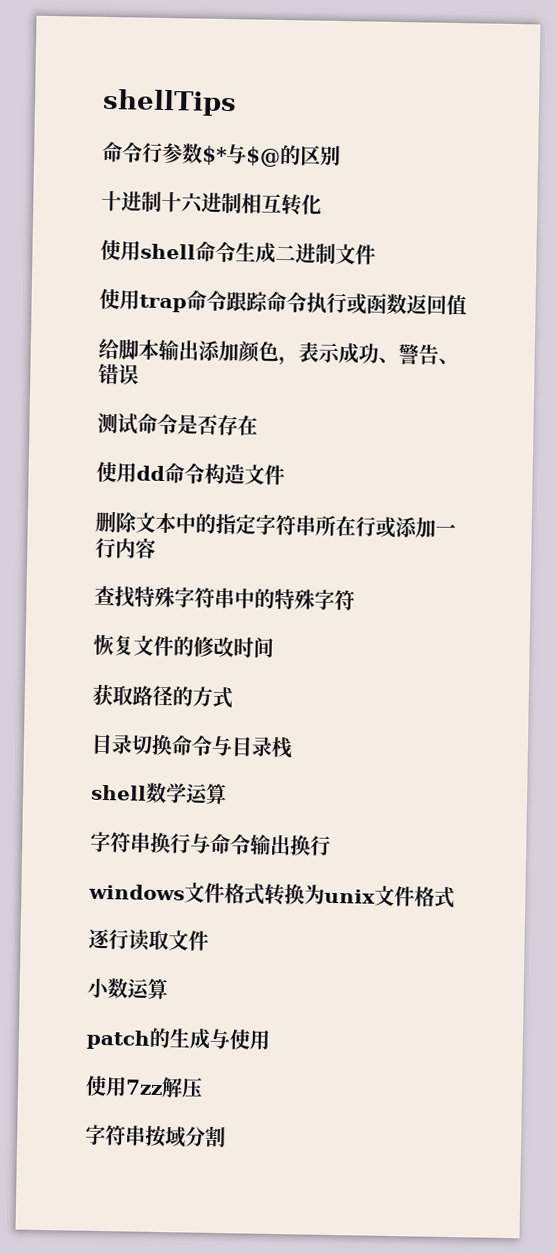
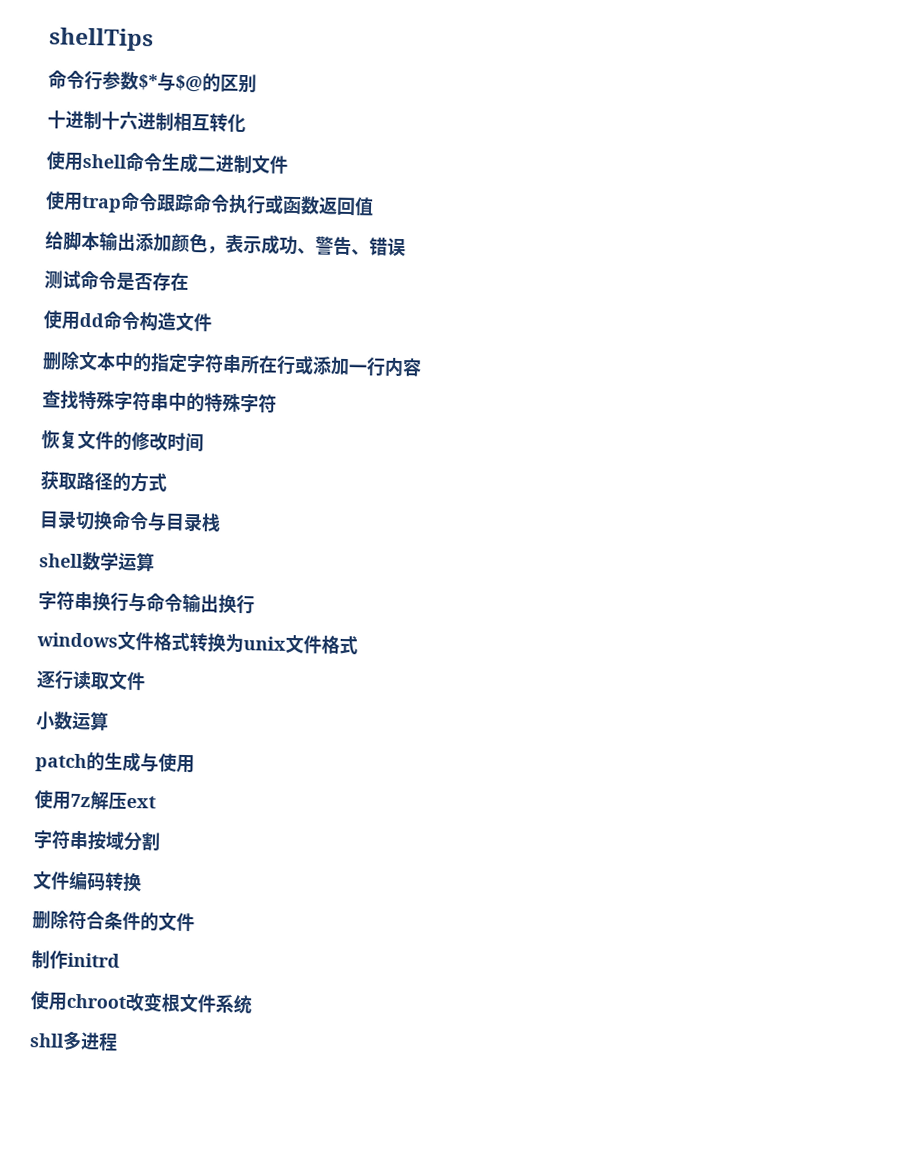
- 使用7zz解压
+ 使用7z解压ext
+ 文件编码转换
+ 删除符合条件的文件
+ 制作initrd
+ 使用chroot改变根文件系统
+ shll多进程

